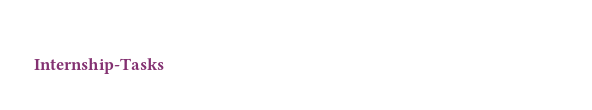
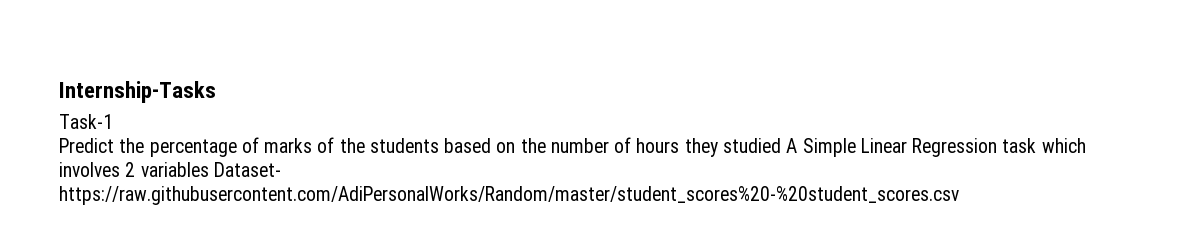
+ Task-1
+ Predict the percentage of marks of the students based on the number of hours they studied A Simple Linear Regression task which involves 2 variables Dataset- https://raw.githubusercontent.com/AdiPersonalWorks/Random/master/student_scores%20-%20student_scores.csv

